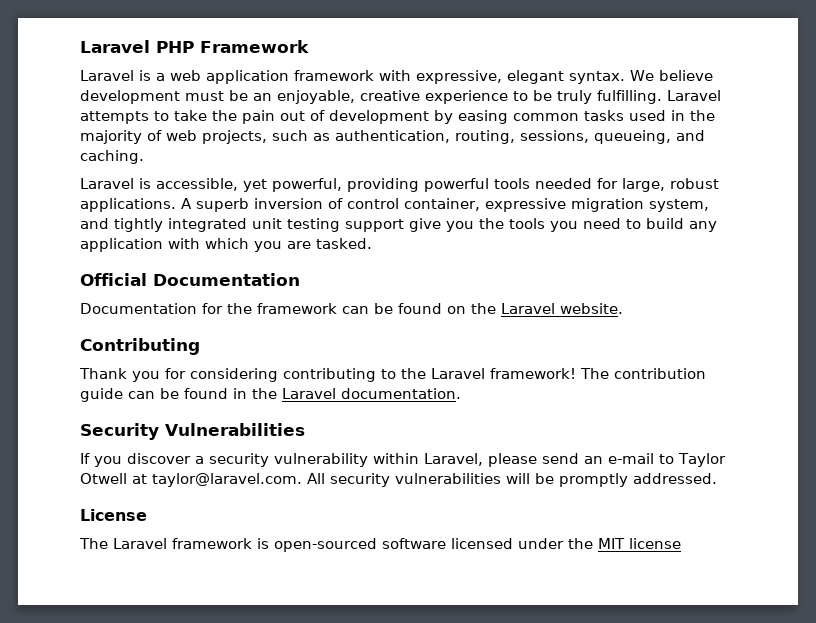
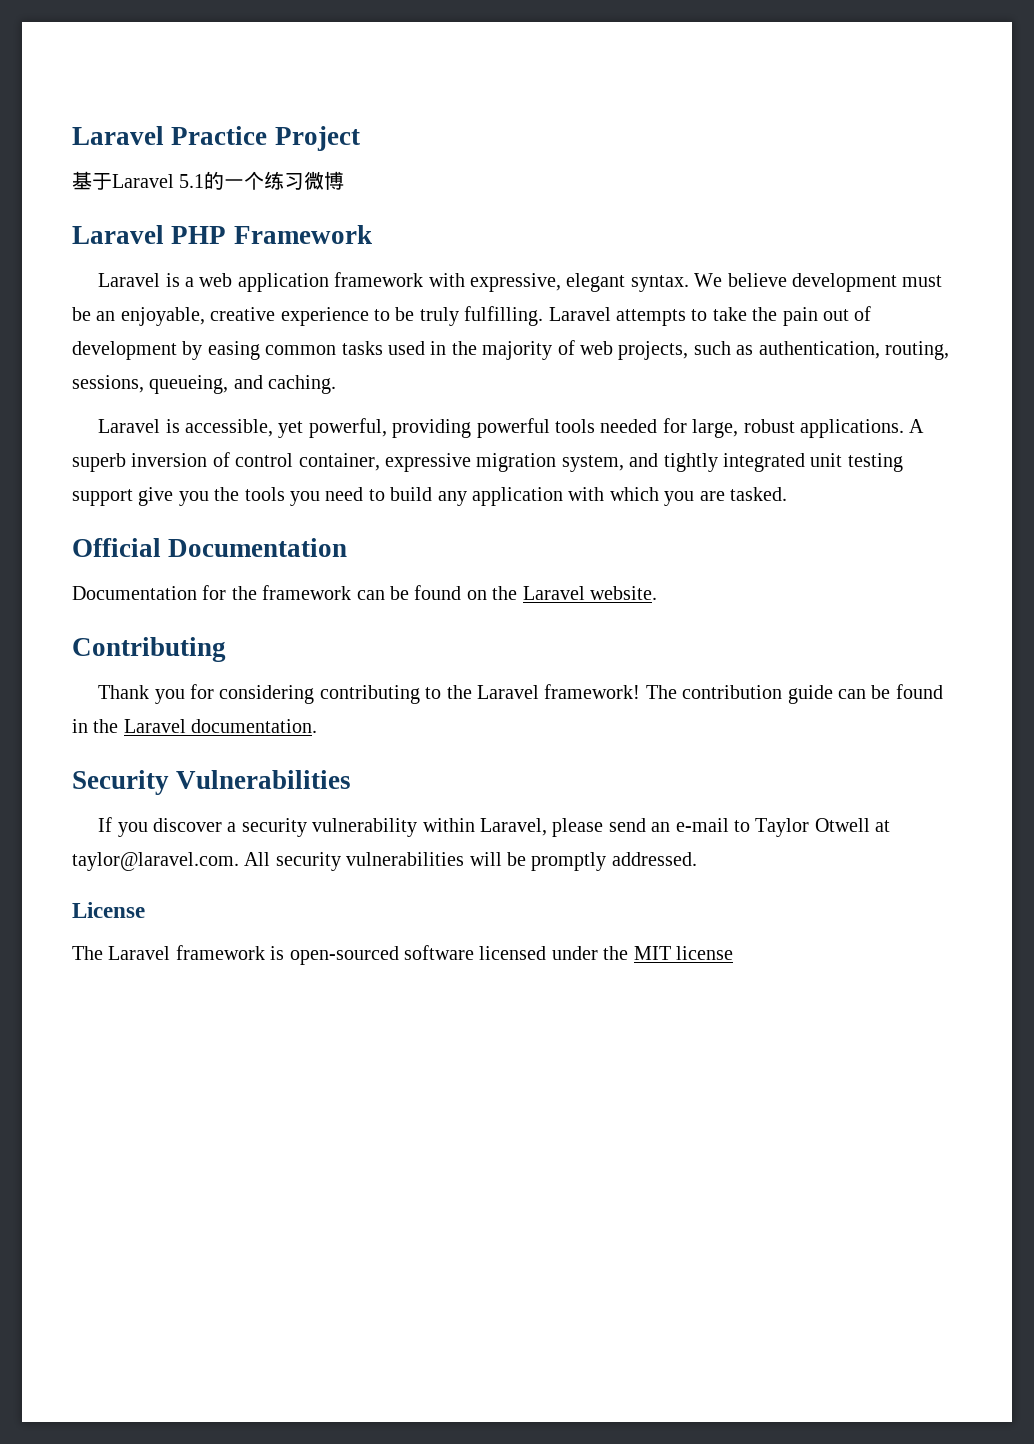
+ Laravel Practice Project
+ 基于Laravel 5.1的一个练习微博

